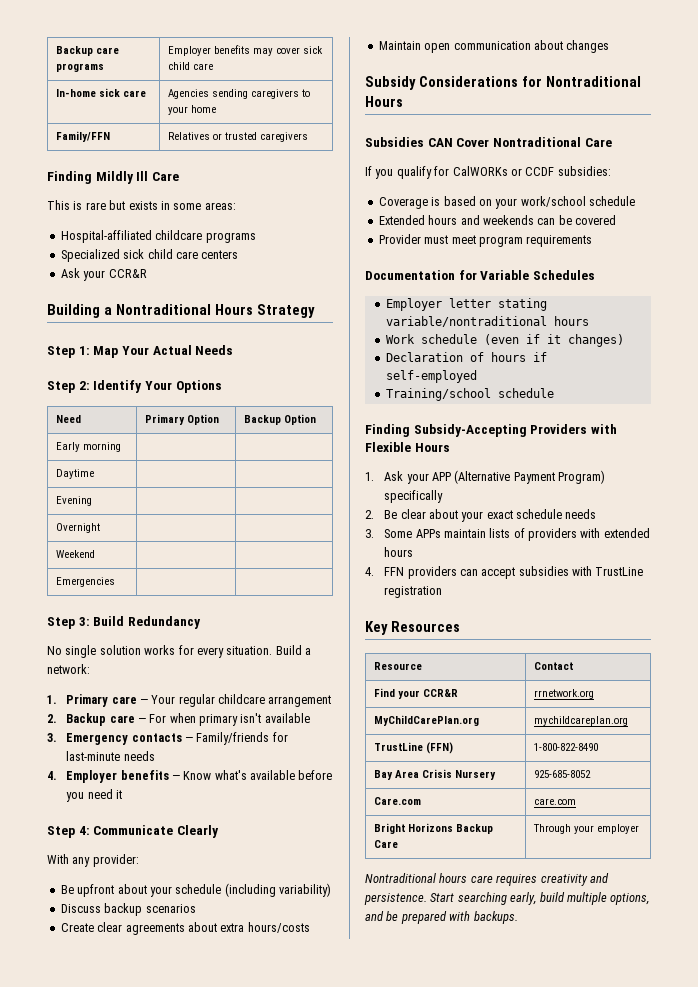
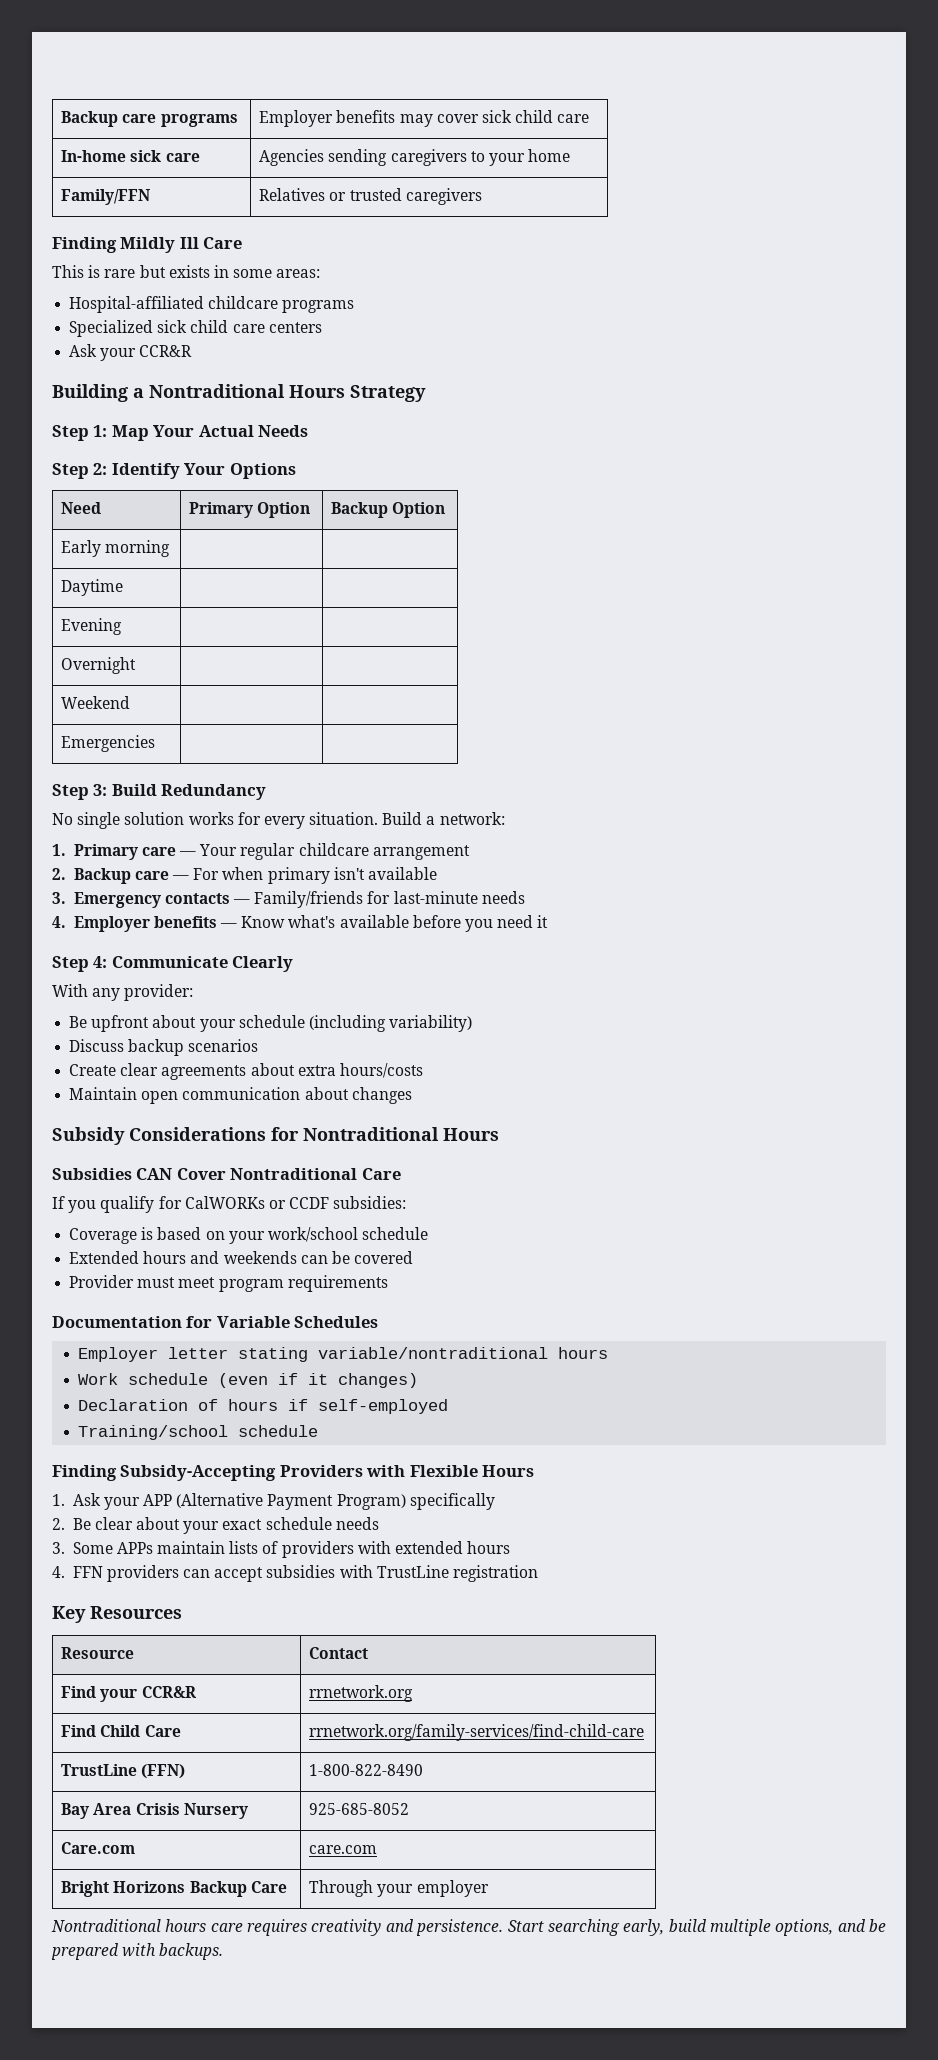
- MyChildCarePlan.org | mychildcareplan.org
+ Find Child Care | rrnetwork.org/family-services/find-child-care

